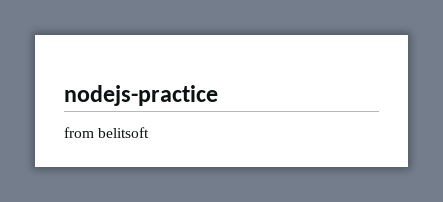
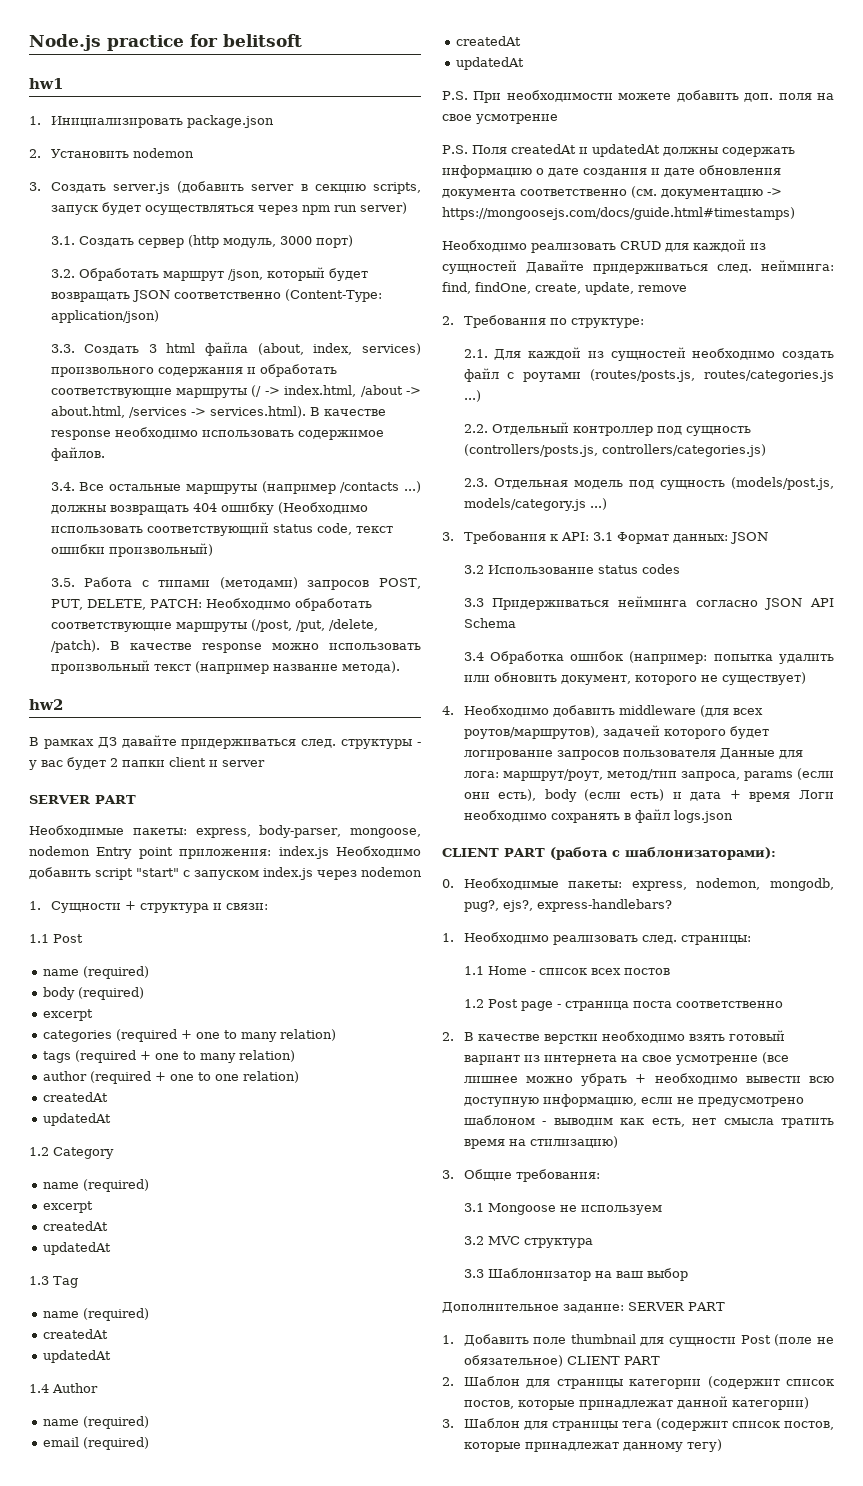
- nodejs-practice
- from belitsoft
+ Node.js practice for belitsoft
+ hw1
+ 1. Инициализировать package.json
+ 2. Установить nodemon
+ 3. Создать server.js (добавить server в секцию scripts, запуск будет осуществляться через npm run server)
+ 3.1. Создать сервер (http модуль, 3000 порт)
+ 3.2. Обработать маршрут /json, который будет возвращать JSON соответственно (Content-Type: application/json)
+ 3.3. Создать 3 html файла (about, index, services) произвольного содержания и обработать соответствующие маршруты (/ -> index.html, /about -> about.html, /services -> services.html). В качестве response необходимо использовать содержимое файлов.
+ 3.4. Все остальные маршруты (например /contacts ...) должны возвращать 404 ошибку (Необходимо использовать соответствующий status code, текст ошибки произвольный)
+ 3.5. Работа с типами (методами) запросов POST, PUT, DELETE, PATCH: Необходимо обработать соответствующие маршруты (/post, /put, /delete, /patch). В качестве response можно использовать произвольный текст (например название метода).
+ hw2
+ В рамках ДЗ давайте придерживаться след. структуры - у вас будет 2 папки client и server
+ SERVER PART
+ Необходимые пакеты: express, body-parser, mongoose, nodemon Entry point приложения: index.js Необходимо добавить script "start" c запуском index.js через nodemon
+ 1. Сущности + структура и связи:
+ 1.1 Post
+ name (required)
+ body (required)
+ excerpt
+ categories (required + one to many relation)
+ tags (required + one to many relation)
+ author (required + one to one relation)
+ createdAt
+ updatedAt
+ 1.2 Category
+ name (required)
+ excerpt
+ createdAt
+ updatedAt
+ 1.3 Tag
+ name (required)
+ createdAt
+ updatedAt
+ 1.4 Author
+ name (required)
+ email (required)
+ createdAt
+ updatedAt
+ P.S. При необходимости можете добавить доп. поля на свое усмотрение
+ P.S. Поля createdAt и updatedAt должны содержать информацию о дате создания и дате обновления документа соответственно (см. документацию -> https://mongoosejs.com/docs/guide.html#timestamps)
+ Необходимо реализовать CRUD для каждой из сущностей Давайте придерживаться след. нейминга: find, findOne, create, update, remove
+ 2. Требования по структуре:
+ 2.1. Для каждой из сущностей необходимо создать файл с роутами (routes/posts.js, routes/categories.js ...)
+ 2.2. Отдельный контроллер под сущность (controllers/posts.js, controllers/categories.js)
+ 2.3. Отдельная модель под сущность (models/post.js, models/category.js ...)
+ 3. Требования к API: 3.1 Формат данных: JSON
+ 3.2 Использование status codes
+ 3.3 Придерживаться нейминга согласно JSON API Schema
+ 3.4 Обработка ошибок (например: попытка удалить или обновить документ, которого не существует)
+ 4. Необходимо добавить middleware (для всех роутов/маршрутов), задачей которого будет логирование запросов пользователя Данные для лога: маршрут/роут, метод/тип запроса, params (если они есть), body (если есть) и дата + время Логи необходимо сохранять в файл logs.json
+ CLIENT PART (работа с шаблонизаторами):
+ 0. Необходимые пакеты: express, nodemon, mongodb, pug?, ejs?, express-handlebars?
+ 1. Необходимо реализовать след. страницы:
+ 1.1 Home - список всех постов
+ 1.2 Post page - страница поста соответственно
+ 2. В качестве верстки необходимо взять готовый вариант из интернета на свое усмотрение (все лишнее можно убрать + необходимо вывести всю доступную информацию, если не предусмотрено шаблоном - выводим как есть, нет смысла тратить время на стилизацию)
+ 3. Общие требования:
+ 3.1 Mongoose не используем
+ 3.2 MVC структура
+ 3.3 Шаблонизатор на ваш выбор
+ Дополнительное задание: SERVER PART
+ 1. Добавить поле thumbnail для сущности Post (поле не обязательное) CLIENT PART
+ 2. Шаблон для страницы категории (содержит список постов, которые принадлежат данной категории)
+ 3. Шаблон для страницы тега (содержит список постов, которые принадлежат данному тегу)

